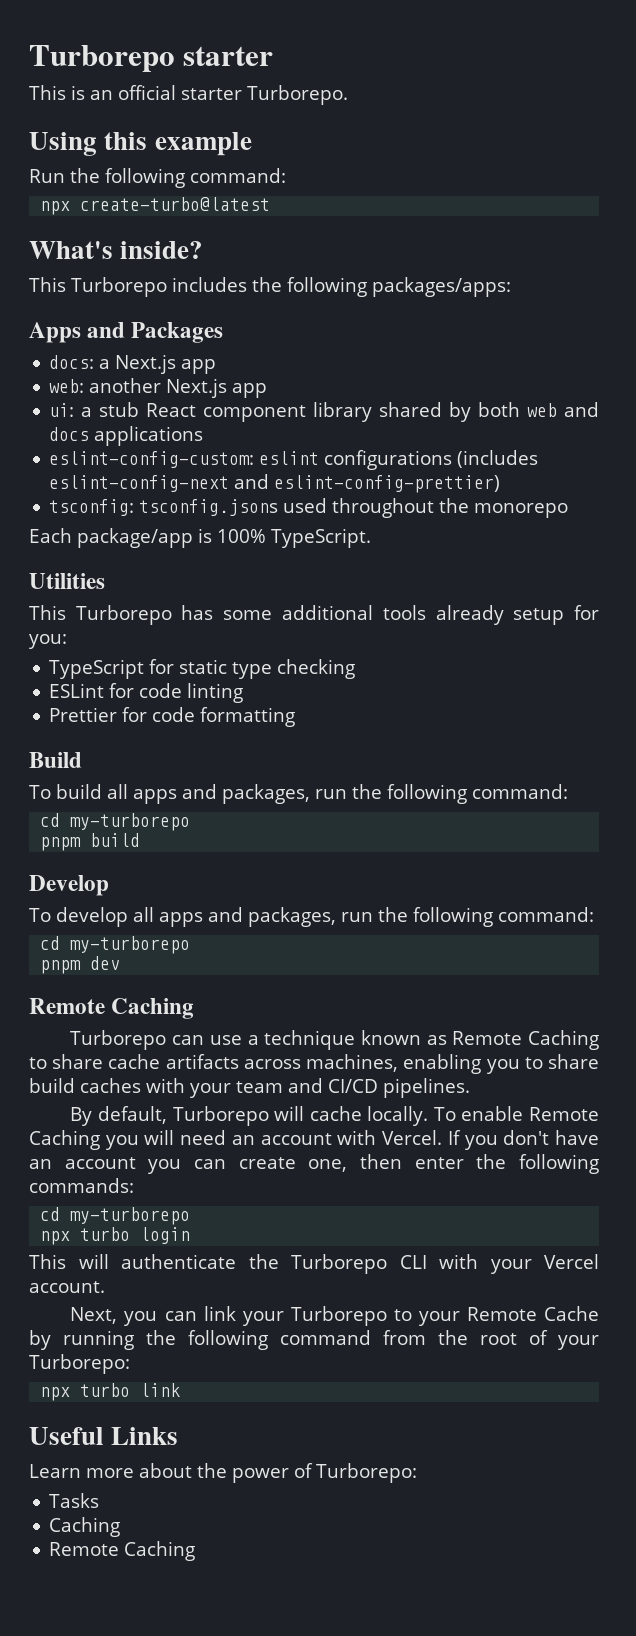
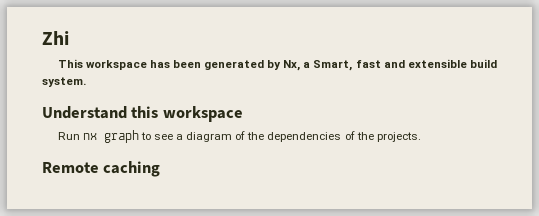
- Turborepo starter
- This is an official starter Turborepo.
- Using this example
- Run the following command:
- npx create-turbo@latest
- What's inside?
- This Turborepo includes the following packages/apps:
- Apps and Packages
- docs: a Next.js app
- web: another Next.js app
- ui: a stub React component library shared by both web and docs applications
- eslint-config-custom: eslint configurations (includes eslint-config-next and eslint-config-prettier)
- tsconfig: tsconfig.jsons used throughout the monorepo
- Each package/app is 100% TypeScript.
- Utilities
- This Turborepo has some additional tools already setup for you:
- TypeScript for static type checking
- ESLint for code linting
- Prettier for code formatting
- Build
- To build all apps and packages, run the following command:
- cd my-turborepo
- pnpm build
- Develop
- To develop all apps and packages, run the following command:
- cd my-turborepo
- pnpm dev
- Remote Caching
- Turborepo can use a technique known as Remote Caching to share cache artifacts across machines, enabling you to share build caches with your team and CI/CD pipelines.
- By default, Turborepo will cache locally. To enable Remote Caching you will need an account with Vercel. If you don't have an account you can create one, then enter the following commands:
- cd my-turborepo
- npx turbo login
- This will authenticate the Turborepo CLI with your Vercel account.
- Next, you can link your Turborepo to your Remote Cache by running the following command from the root of your Turborepo:
- npx turbo link
- Useful Links
- Learn more about the power of Turborepo:
- Tasks
- Caching
- Remote Caching
+ Zhi
+ This workspace has been generated by Nx, a Smart, fast and extensible build system.
+ Understand this workspace
+ Run nx graph to see a diagram of the dependencies of the projects.
+ Remote caching

